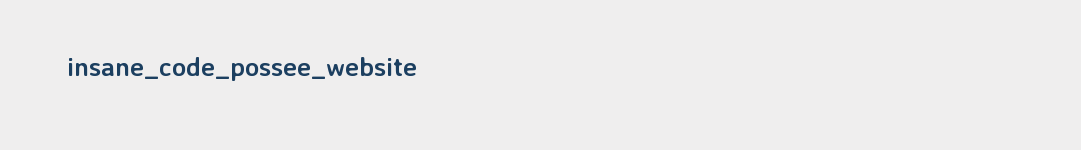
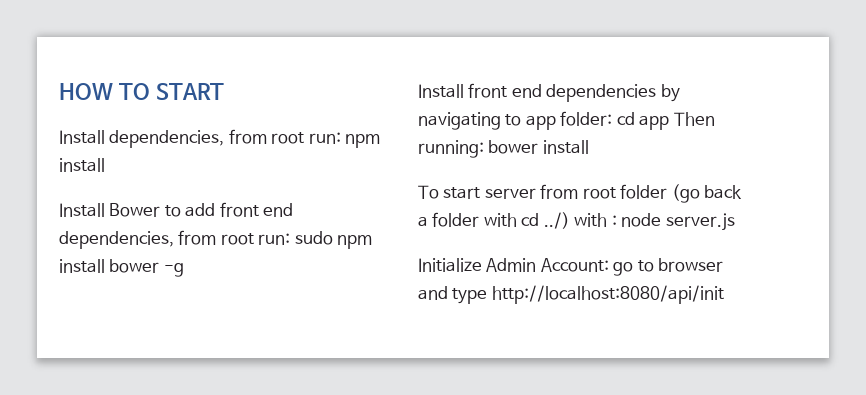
- insane_code_possee_website
+ HOW TO START
+ Install dependencies, from root run: npm install
+ Install Bower to add front end dependencies, from root run: sudo npm install bower -g
+ Install front end dependencies by navigating to app folder: cd app Then running: bower install
+ To start server from root folder (go back a folder with cd ../) with : node server.js
+ Initialize Admin Account: go to browser and type http://localhost:8080/api/init

